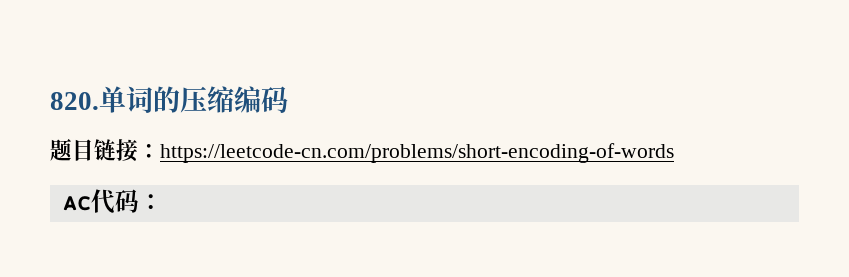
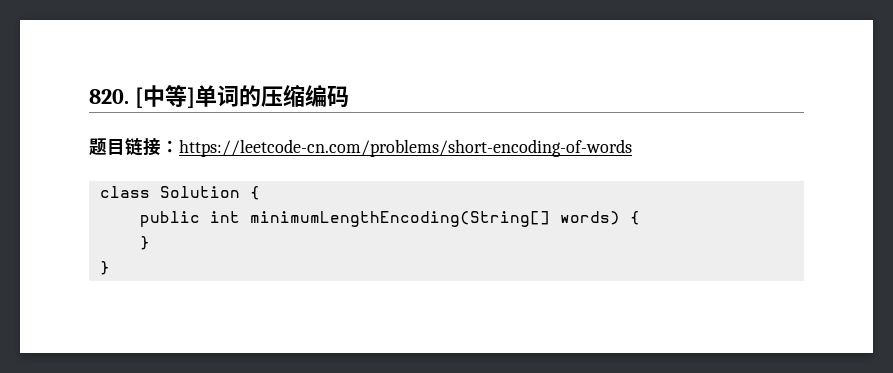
- 820.单词的压缩编码
+ 820. [中等]单词的压缩编码
- AC代码：
+ class Solution {
+ public int minimumLengthEncoding(String[] words) {
+ }
+ }

